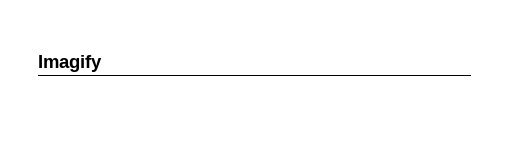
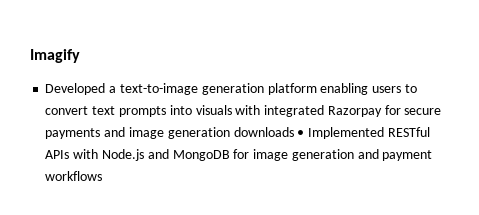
+ Developed a text-to-image generation platform enabling users to convert text prompts into visuals with integrated Razorpay for secure payments and image generation downloads • Implemented RESTful APIs with Node.js and MongoDB for image generation and payment workflows

